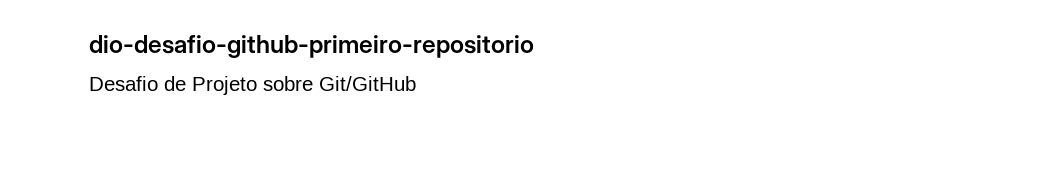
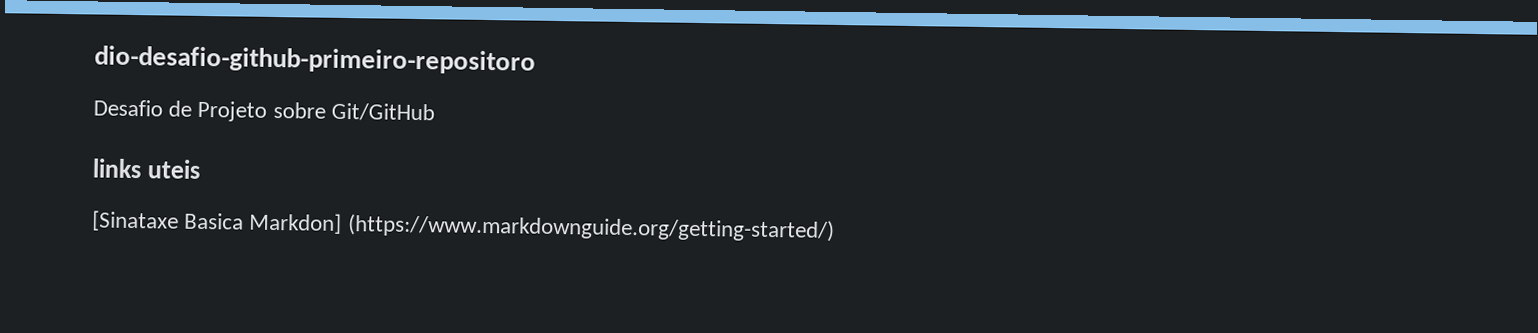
- dio-desafio-github-primeiro-repositorio
+ dio-desafio-github-primeiro-repositoro
+ links uteis
+ [Sinataxe Basica Markdon] (https://www.markdownguide.org/getting-started/)

